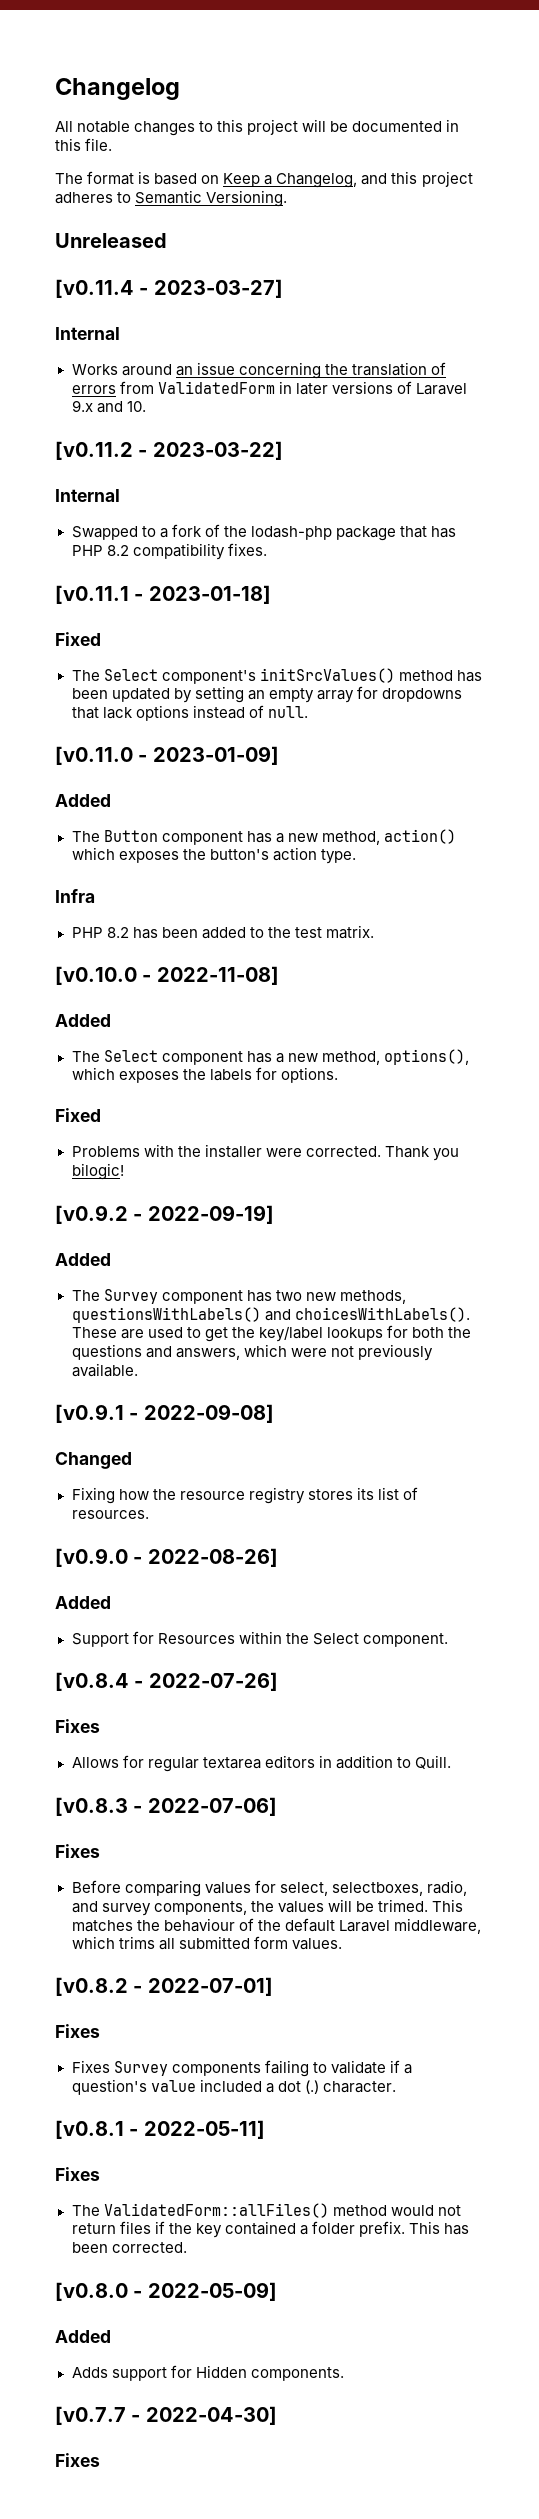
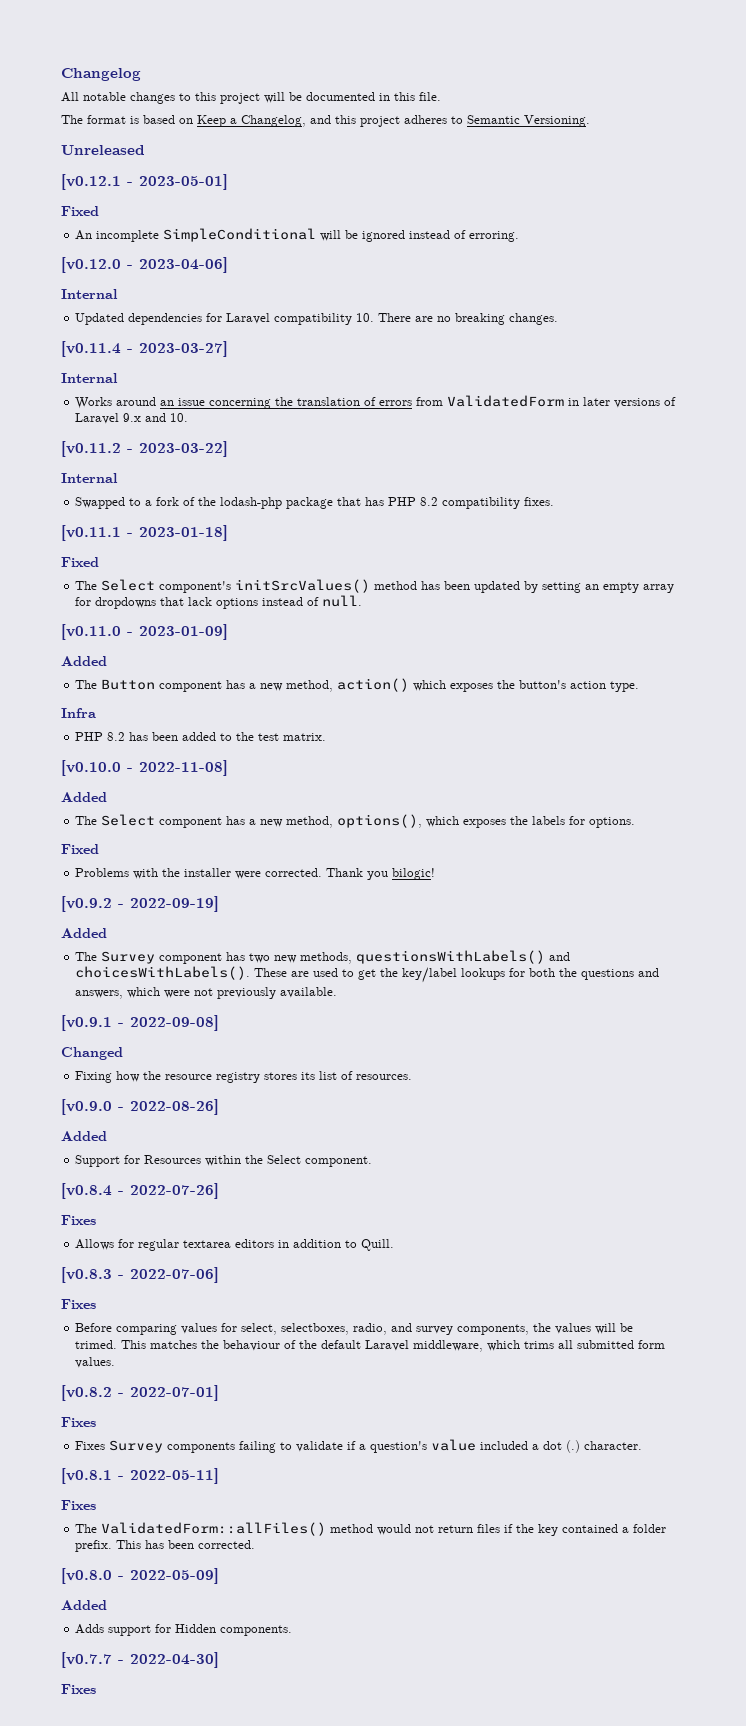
+ [v0.12.1 - 2023-05-01]
+ Fixed
+ An incomplete SimpleConditional will be ignored instead of erroring.
+ [v0.12.0 - 2023-04-06]
+ Internal
+ Updated dependencies for Laravel compatibility 10. There are no breaking changes.

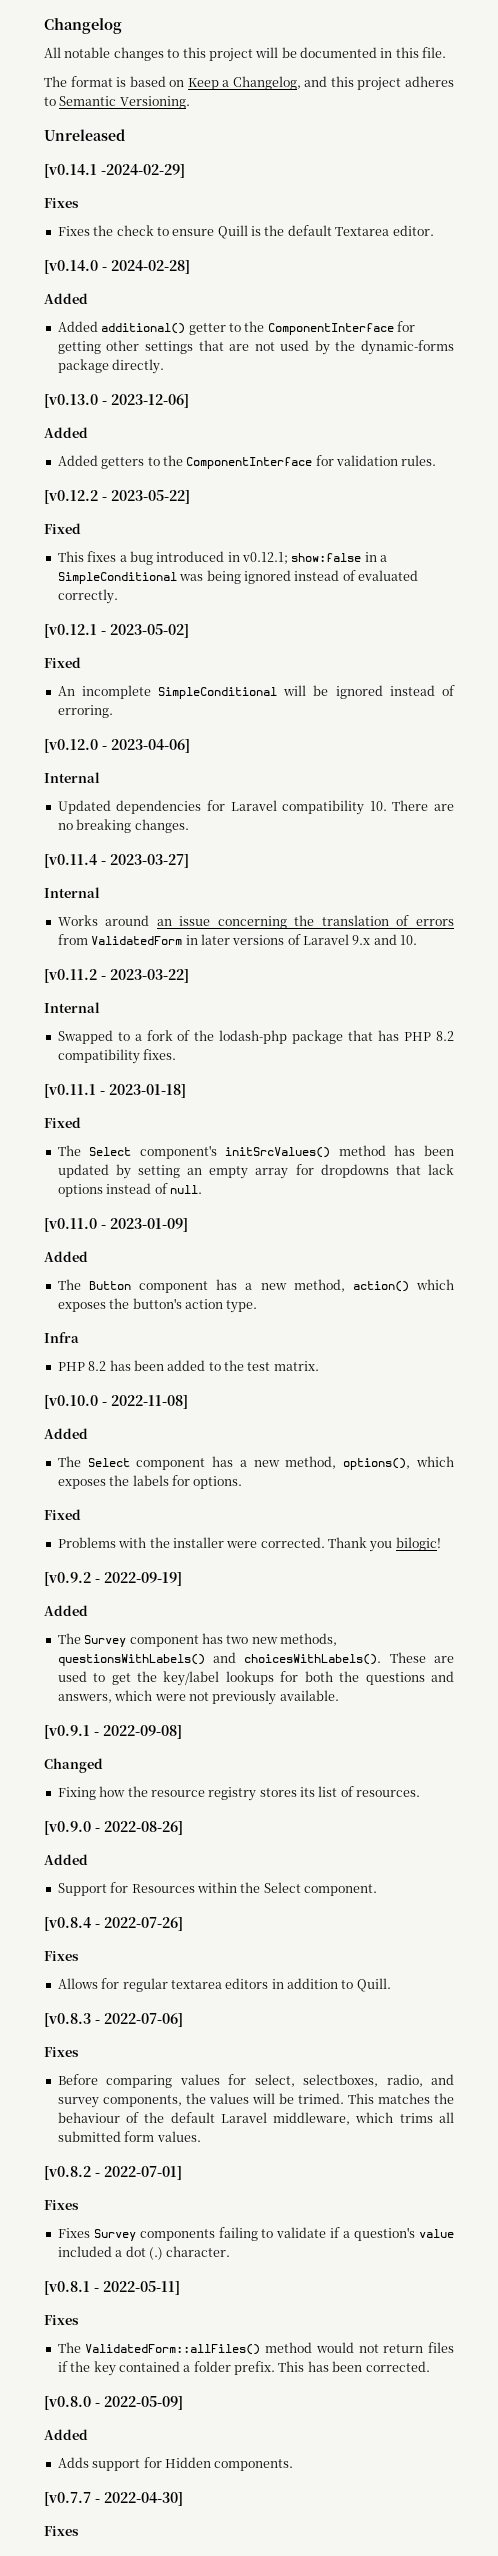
+ [v0.14.1 -2024-02-29]
+ Fixes
+ Fixes the check to ensure Quill is the default Textarea editor.
+ [v0.14.0 - 2024-02-28]
+ Added
+ Added additional() getter to the ComponentInterface for getting other settings that are not used by the dynamic-forms package directly.
+ [v0.13.0 - 2023-12-06]
+ Added
+ Added getters to the ComponentInterface for validation rules.
+ [v0.12.2 - 2023-05-22]
+ Fixed
+ This fixes a bug introduced in v0.12.1; show:false in a SimpleConditional was being ignored instead of evaluated correctly.
- [v0.12.1 - 2023-05-01]
+ [v0.12.1 - 2023-05-02]

